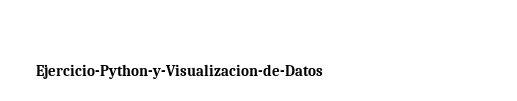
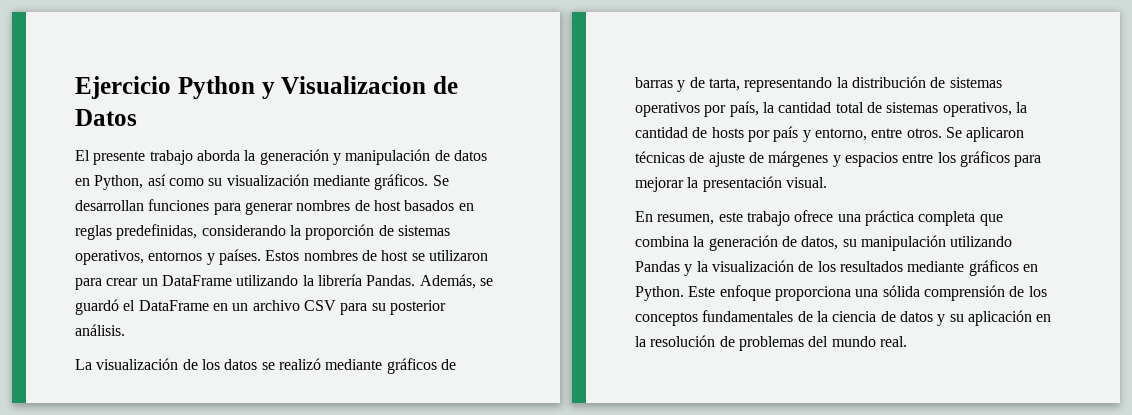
- Ejercicio-Python-y-Visualizacion-de-Datos
+ Ejercicio Python y Visualizacion de Datos
+ El presente trabajo aborda la generación y manipulación de datos en Python, así como su visualización mediante gráficos. Se desarrollan funciones para generar nombres de host basados en reglas predefinidas, considerando la proporción de sistemas operativos, entornos y países. Estos nombres de host se utilizaron para crear un DataFrame utilizando la librería Pandas. Además, se guardó el DataFrame en un archivo CSV para su posterior análisis.
+ La visualización de los datos se realizó mediante gráficos de barras y de tarta, representando la distribución de sistemas operativos por país, la cantidad total de sistemas operativos, la cantidad de hosts por país y entorno, entre otros. Se aplicaron técnicas de ajuste de márgenes y espacios entre los gráficos para mejorar la presentación visual.
+ En resumen, este trabajo ofrece una práctica completa que combina la generación de datos, su manipulación utilizando Pandas y la visualización de los resultados mediante gráficos en Python. Este enfoque proporciona una sólida comprensión de los conceptos fundamentales de la ciencia de datos y su aplicación en la resolución de problemas del mundo real.

